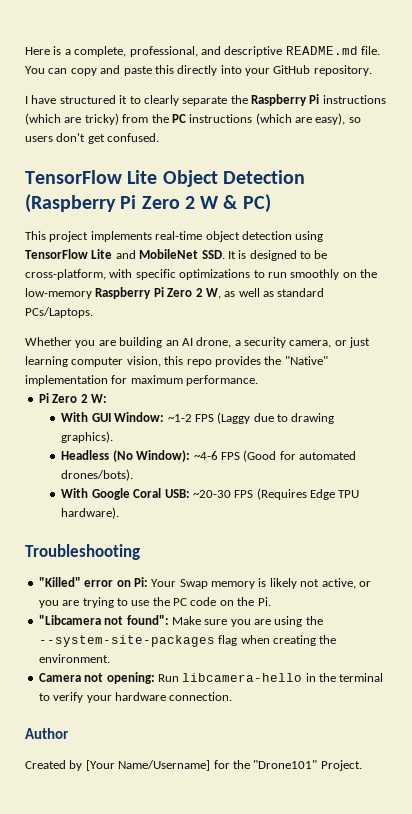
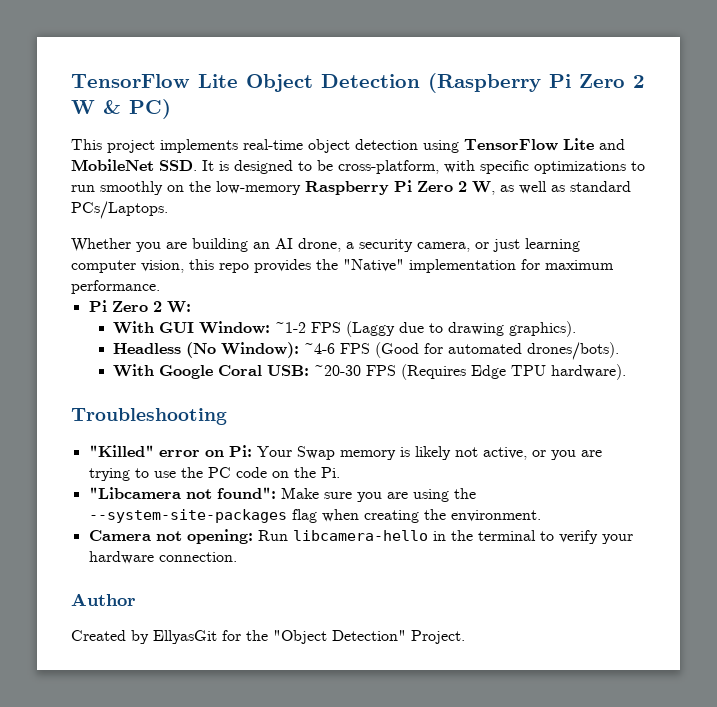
- Here is a complete, professional, and descriptive README.md file. You can copy and paste this directly into your GitHub repository.
- I have structured it to clearly separate the Raspberry Pi instructions (which are tricky) from the PC instructions (which are easy), so users don't get confused.
- Created by [Your Name/Username] for the "Drone101" Project.
+ Created by EllyasGit for the "Object Detection" Project.

